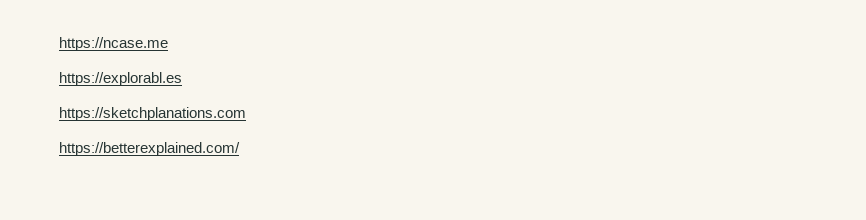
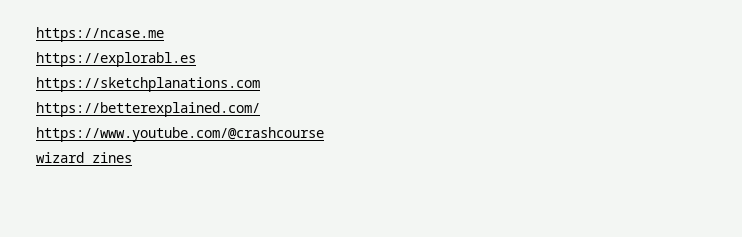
+ https://www.youtube.com/@crashcourse
+ wizard zines

